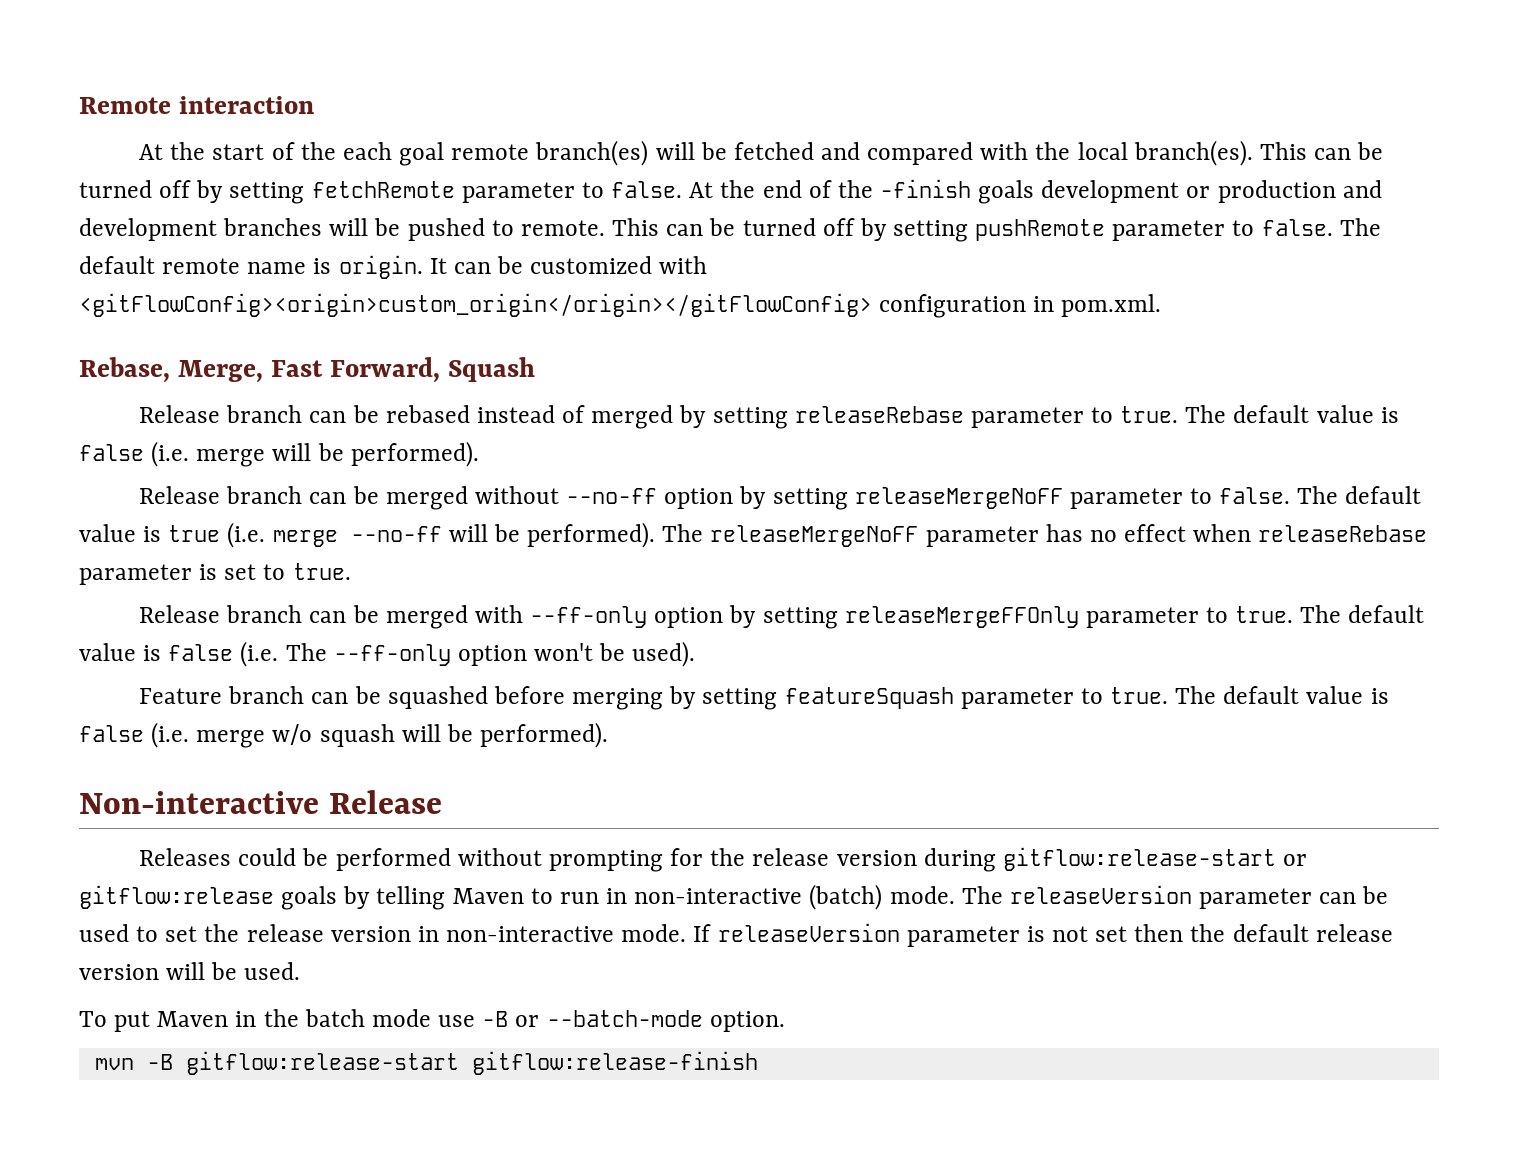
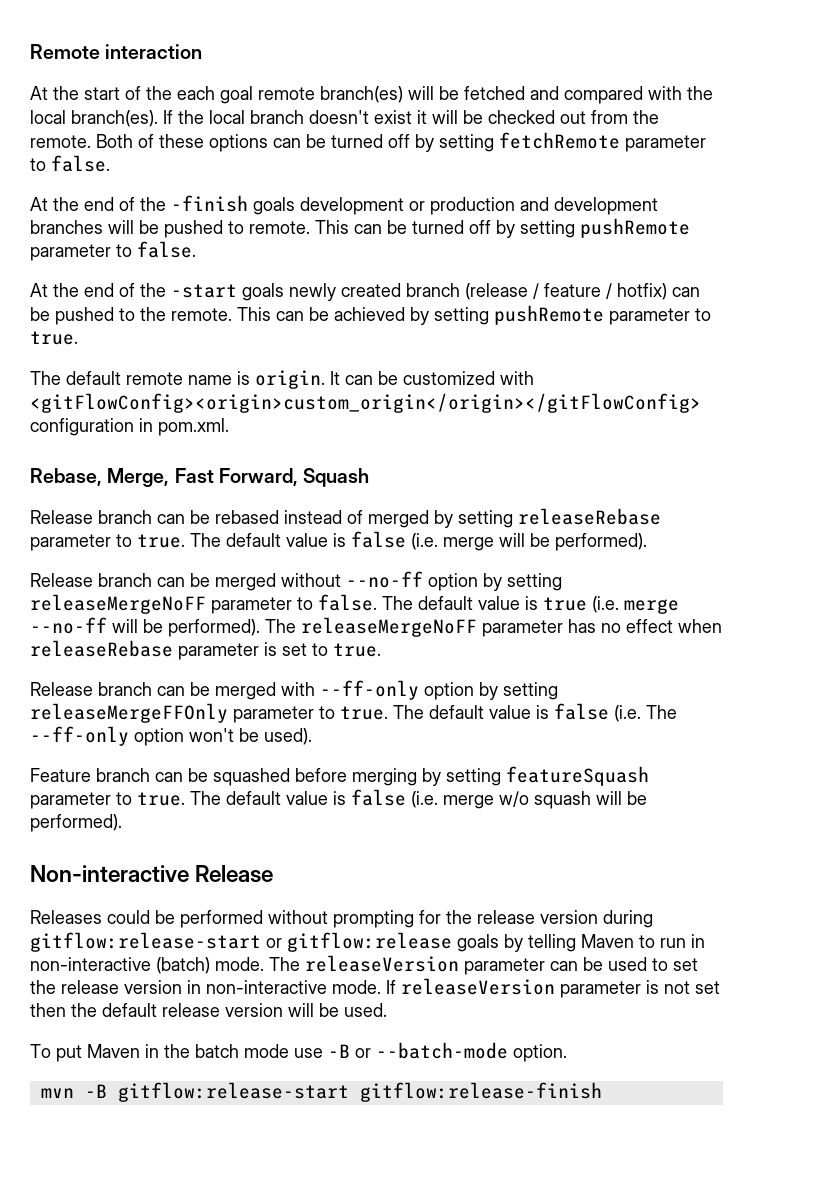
- This can be turned off by setting fetchRemote parameter to false. At the end of the -finish goals development or production and development branches will be pushed to remote.
+ If the local branch doesn't exist it will be checked out from the remote. Both of these options can be turned off by setting fetchRemote parameter to false.
+ At the end of the -finish goals development or production and development branches will be pushed to remote.
- This can be turned off by setting pushRemote parameter to false. The default remote name is origin.
+ This can be turned off by setting pushRemote parameter to false.
+ At the end of the -start goals newly created branch (release / feature / hotfix) can be pushed to the remote. This can be achieved by setting pushRemote parameter to true.
+ The default remote name is origin.

